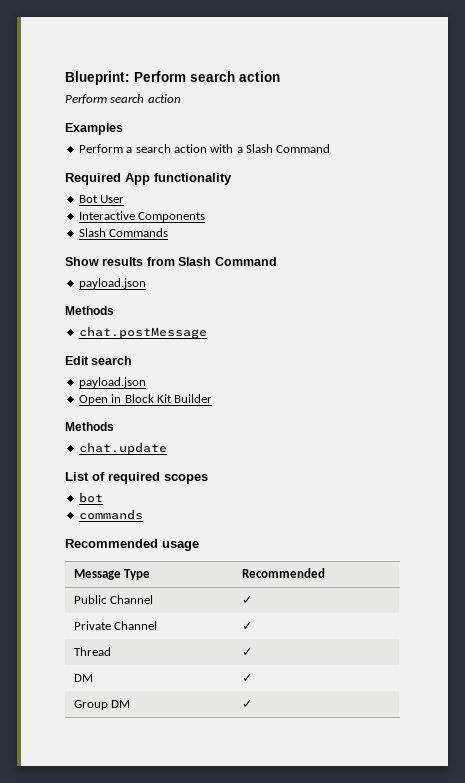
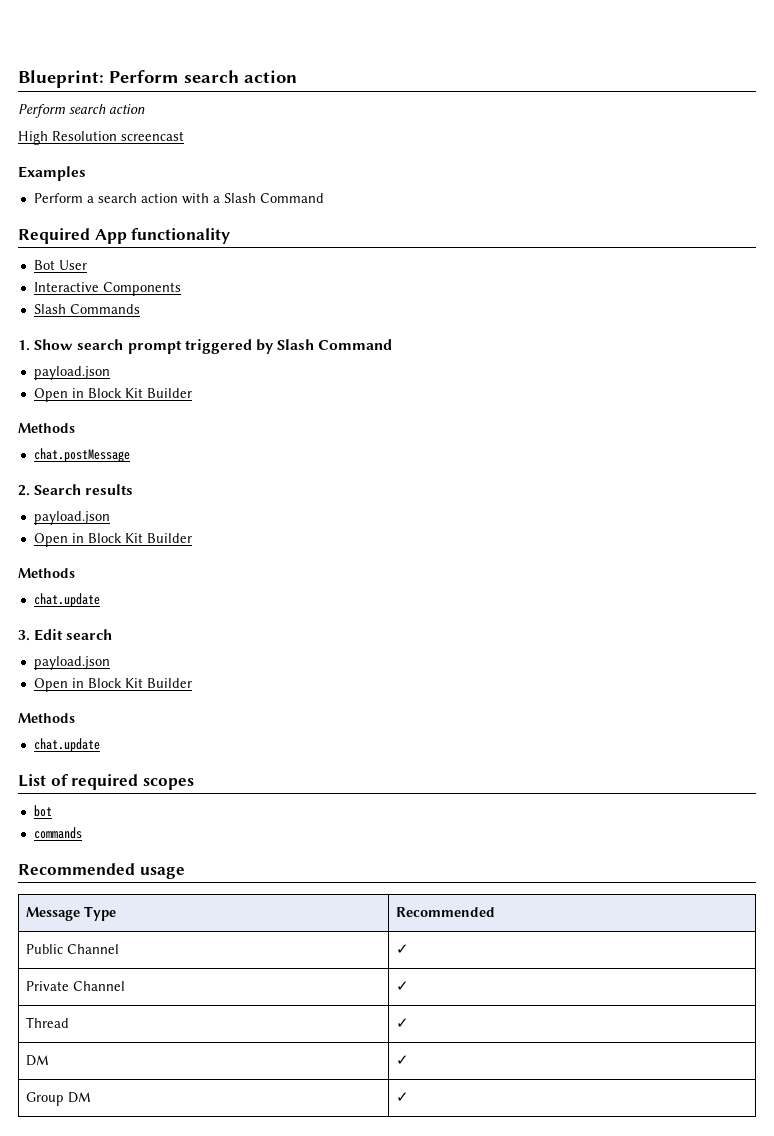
+ High Resolution screencast
- Show results from Slash Command
+ 1. Show search prompt triggered by Slash Command
  payload.json
+ Open in Block Kit Builder
  Methods
  chat.postMessage
- Edit search
+ 2. Search results
+ payload.json
+ Open in Block Kit Builder
+ Methods
+ chat.update
+ 3. Edit search

